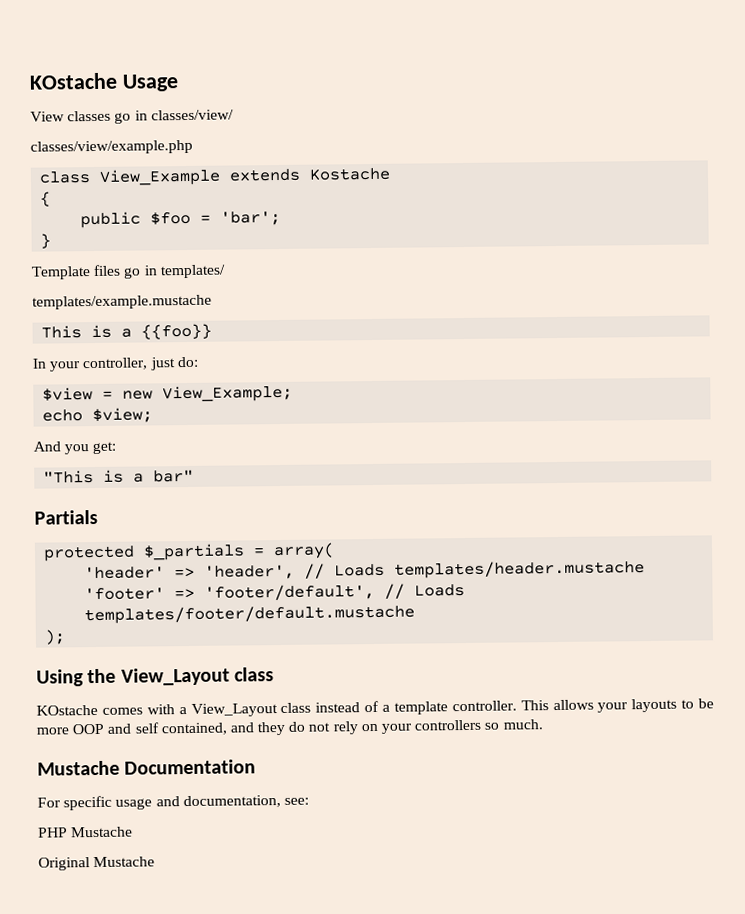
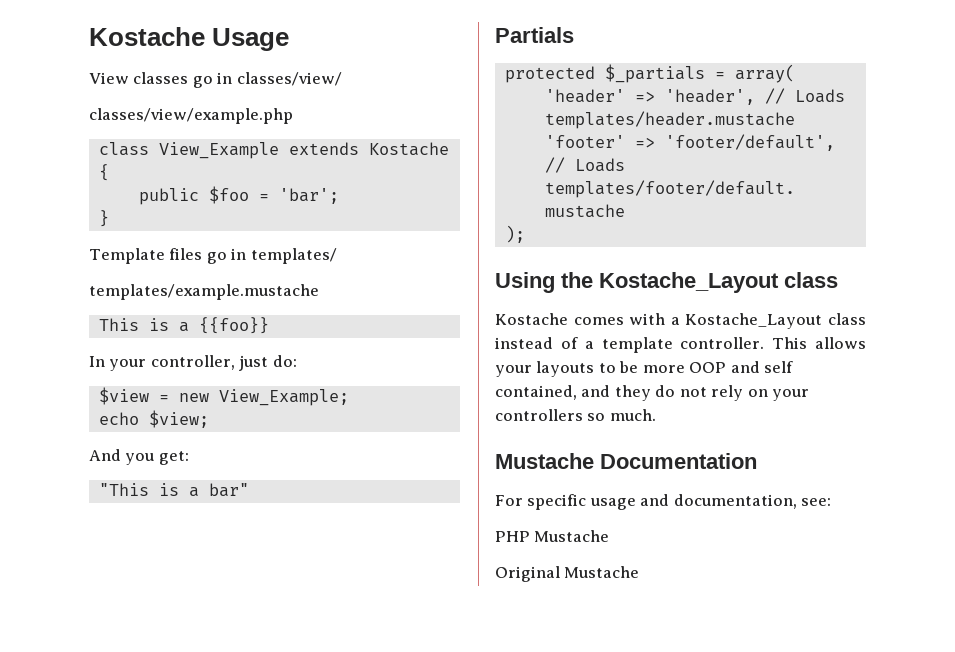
- KOstache Usage
+ Kostache Usage
- Using the View_Layout class
+ Using the Kostache_Layout class
- KOstache comes with a View_Layout class instead of a template controller.
+ Kostache comes with a Kostache_Layout class instead of a template controller.

